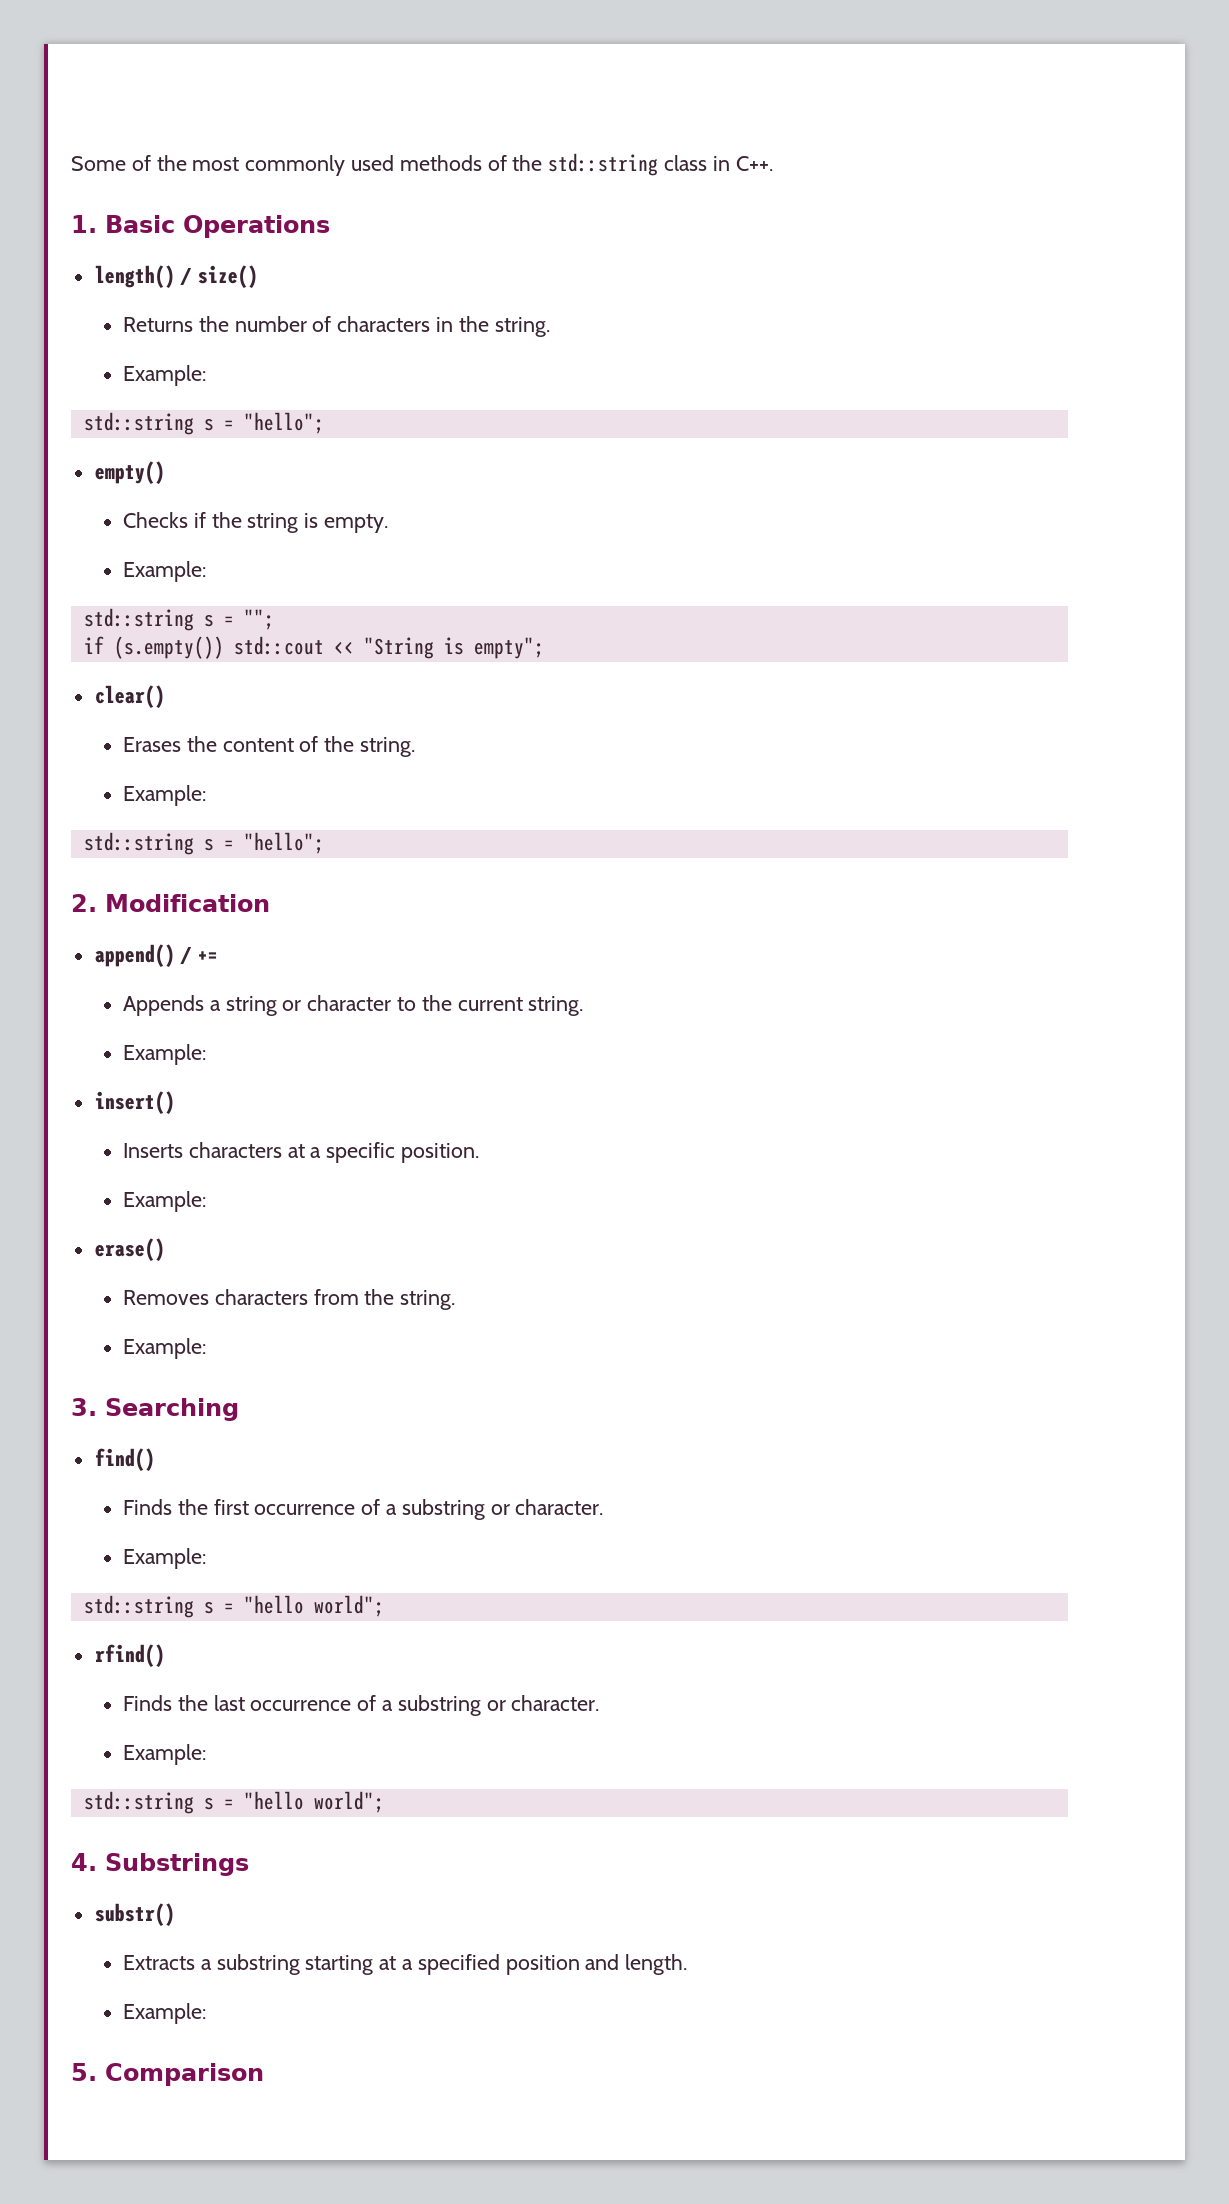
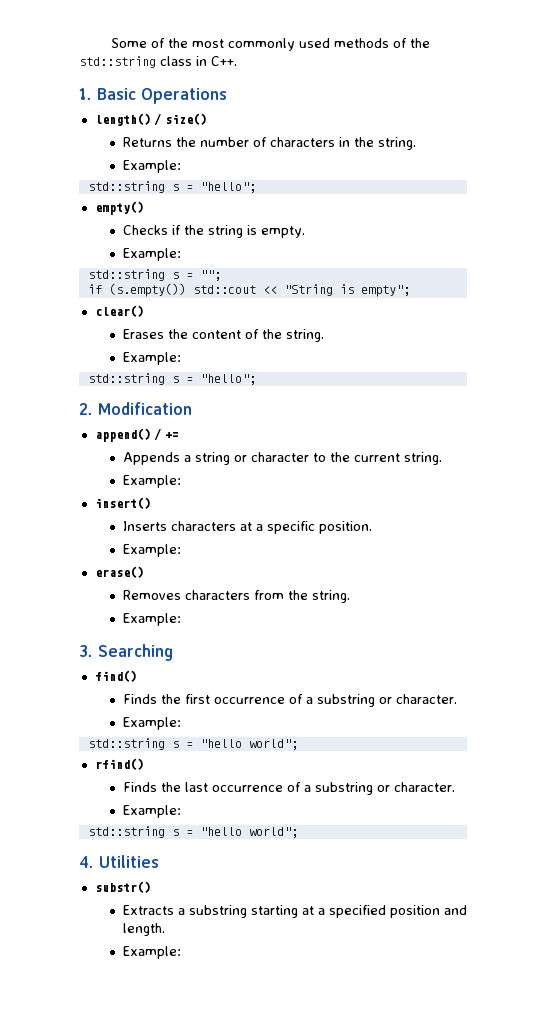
- 4. Substrings
+ 4. Utilities
- 5. Comparison

